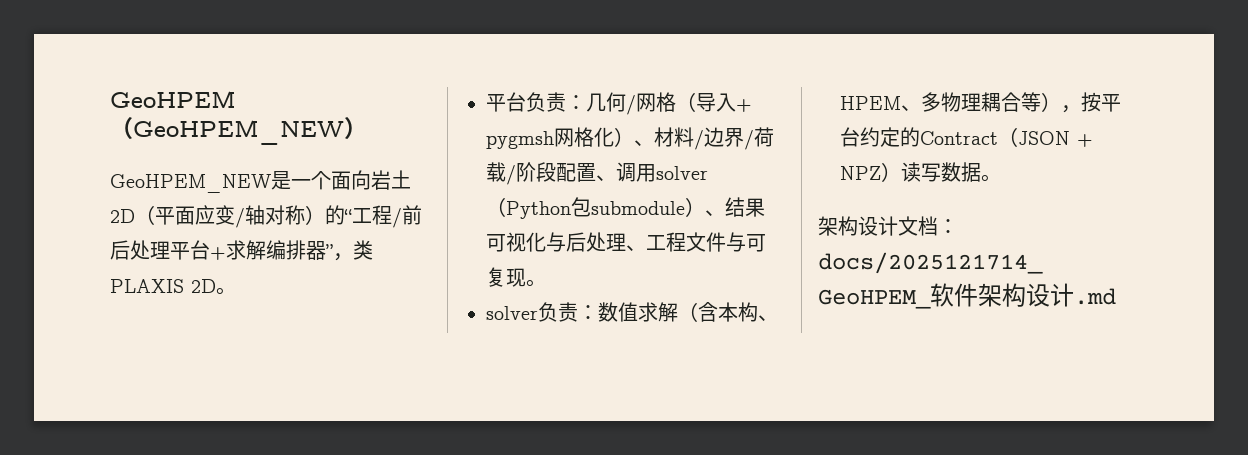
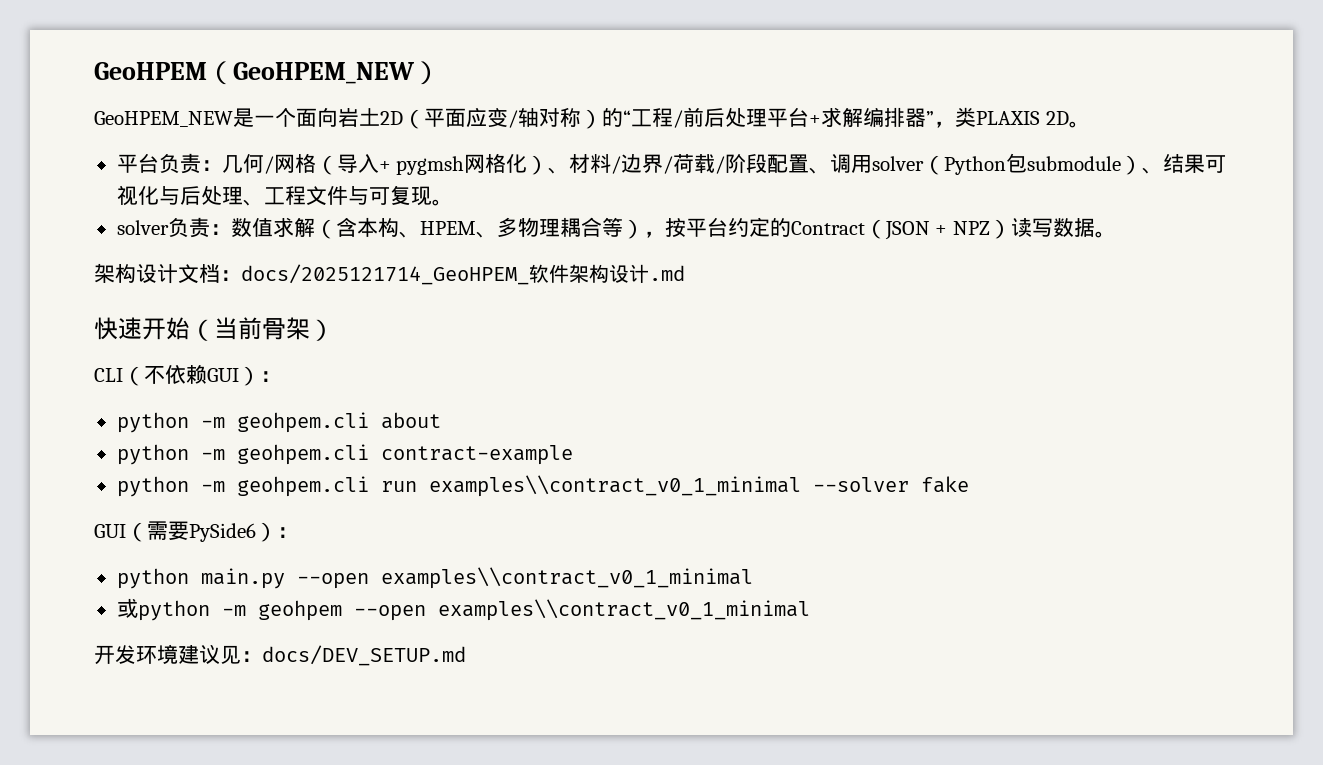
+ 快速开始（当前骨架）
+ CLI（不依赖GUI）：
+ python -m geohpem.cli about
+ python -m geohpem.cli contract-example
+ python -m geohpem.cli run examples\\contract_v0_1_minimal --solver fake
+ GUI（需要PySide6）：
+ python main.py --open examples\\contract_v0_1_minimal
+ 或python -m geohpem --open examples\\contract_v0_1_minimal
+ 开发环境建议见：docs/DEV_SETUP.md

